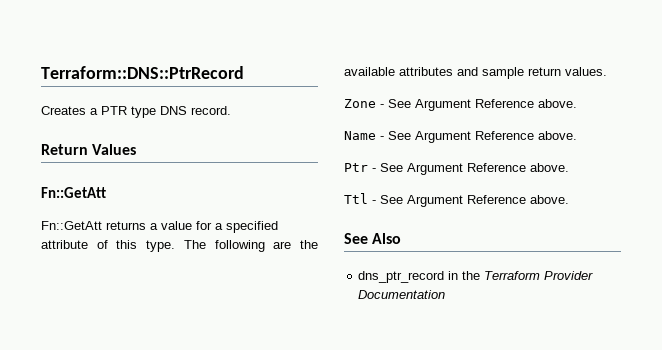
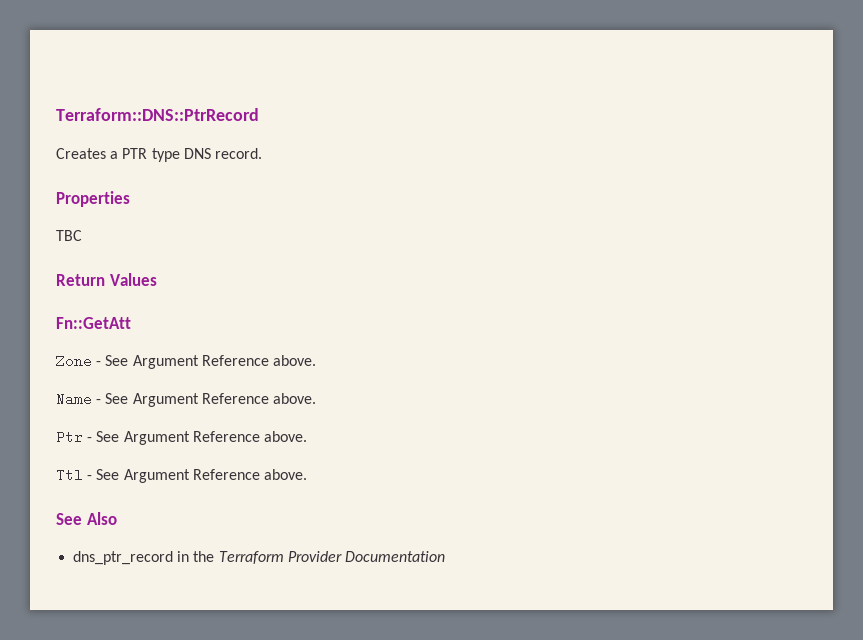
+ Properties
+ TBC
- Fn::GetAtt returns a value for a specified attribute of this type. The following are the available attributes and sample return values.

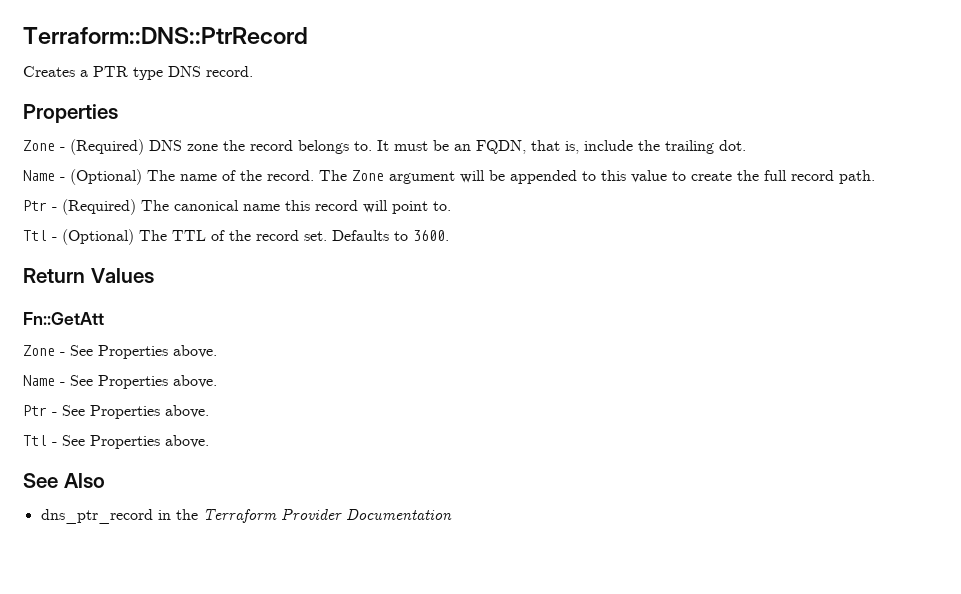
- TBC
+ Zone - (Required) DNS zone the record belongs to. It must be an FQDN, that is, include the trailing dot.
+ Name - (Optional) The name of the record. The Zone argument will be appended to this value to create the full record path.
+ Ptr - (Required) The canonical name this record will point to.
+ Ttl - (Optional) The TTL of the record set. Defaults to 3600.
- Zone - See Argument Reference above.
+ Zone - See Properties above.
- Name - See Argument Reference above.
+ Name - See Properties above.
- Ptr - See Argument Reference above.
+ Ptr - See Properties above.
- Ttl - See Argument Reference above.
+ Ttl - See Properties above.

